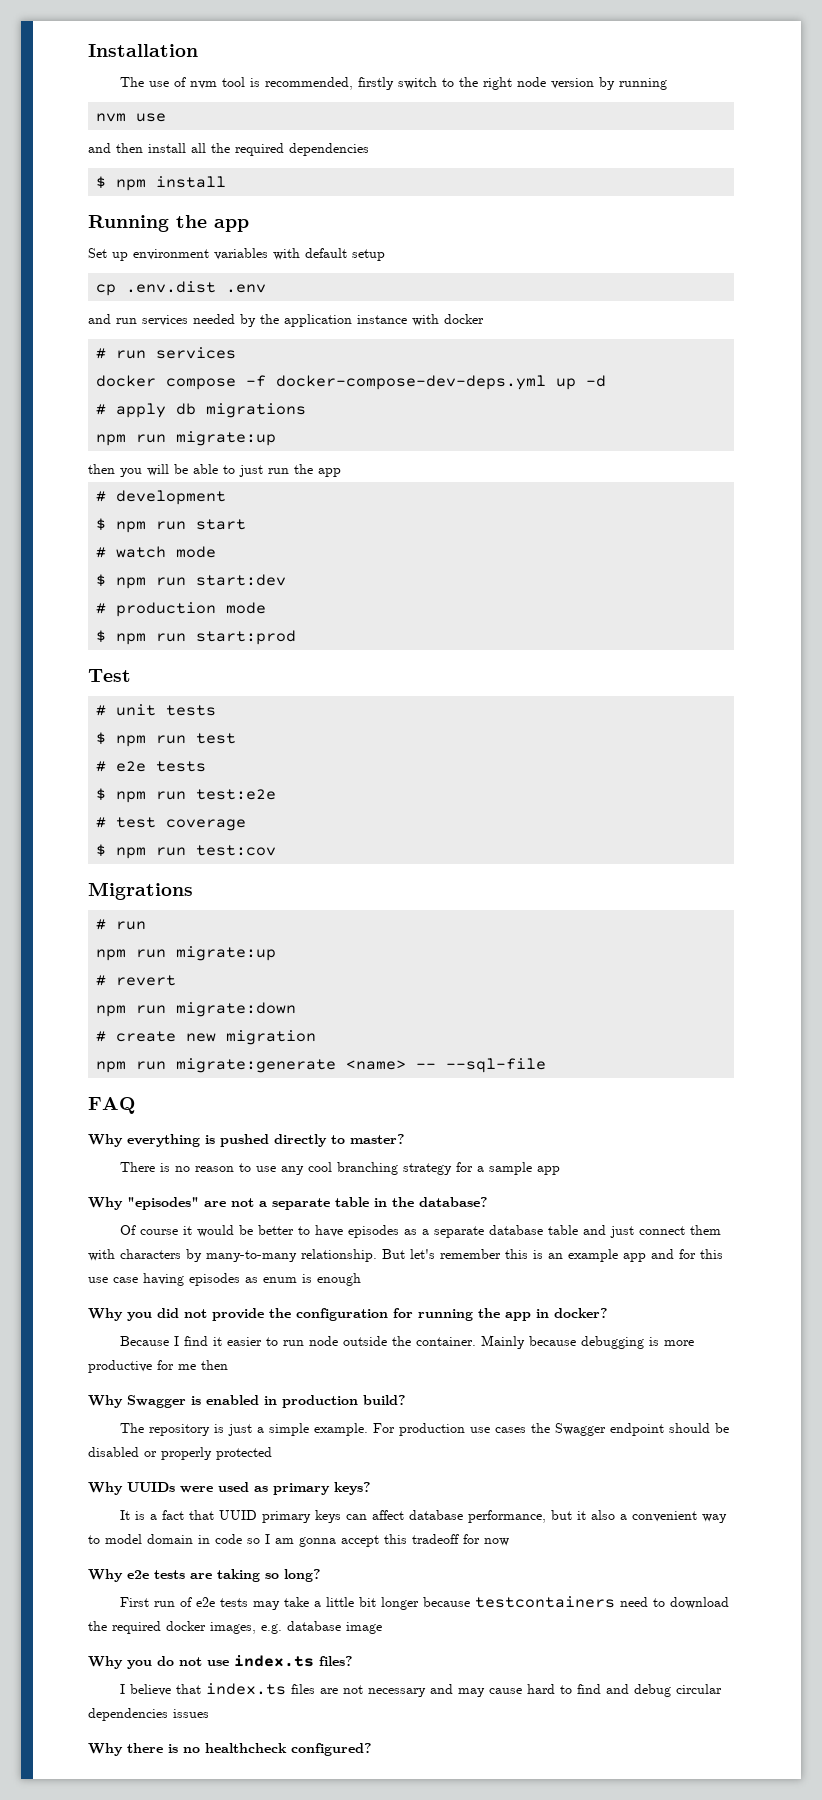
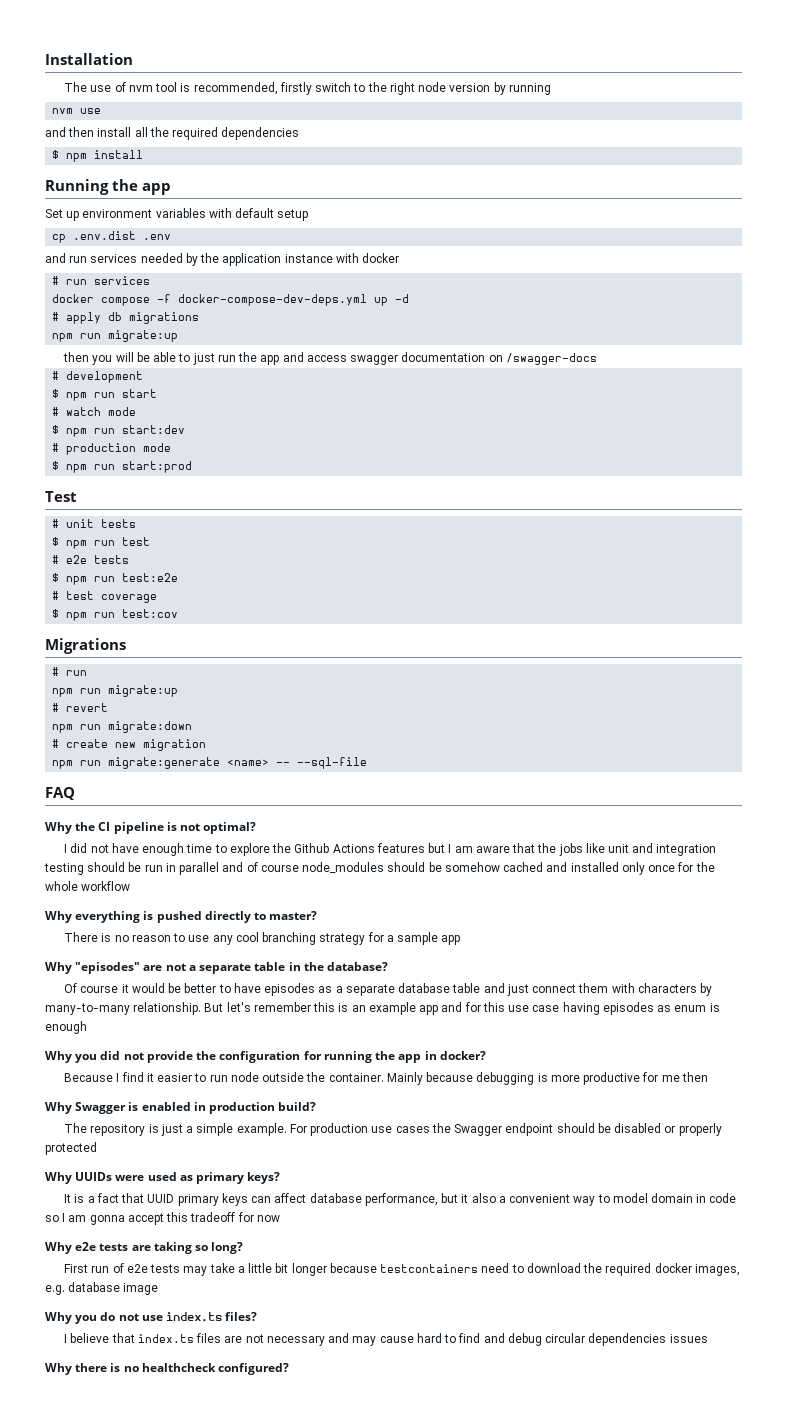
- then you will be able to just run the app
+ then you will be able to just run the app and access swagger documentation on /swagger-docs
+ Why the CI pipeline is not optimal?
+ I did not have enough time to explore the Github Actions features but I am aware that the jobs like unit and integration testing should be run in parallel and of course node_modules should be somehow cached and installed only once for the whole workflow

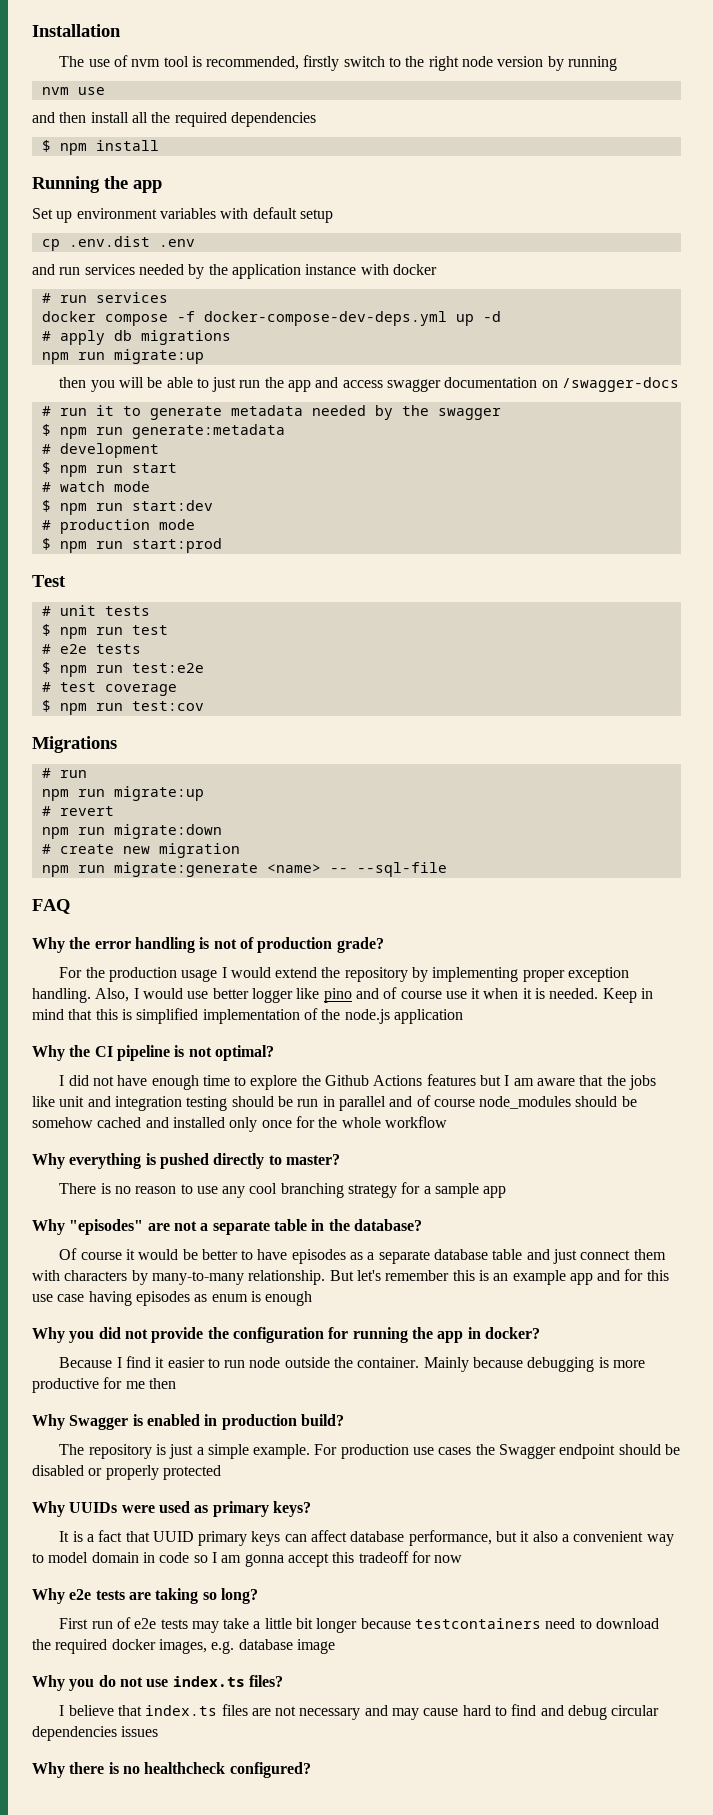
+ # run it to generate metadata needed by the swagger
+ $ npm run generate:metadata
+ Why the error handling is not of production grade?
+ For the production usage I would extend the repository by implementing proper exception handling. Also, I would use better logger like pino and of course use it when it is needed. Keep in mind that this is simplified implementation of the node.js application

